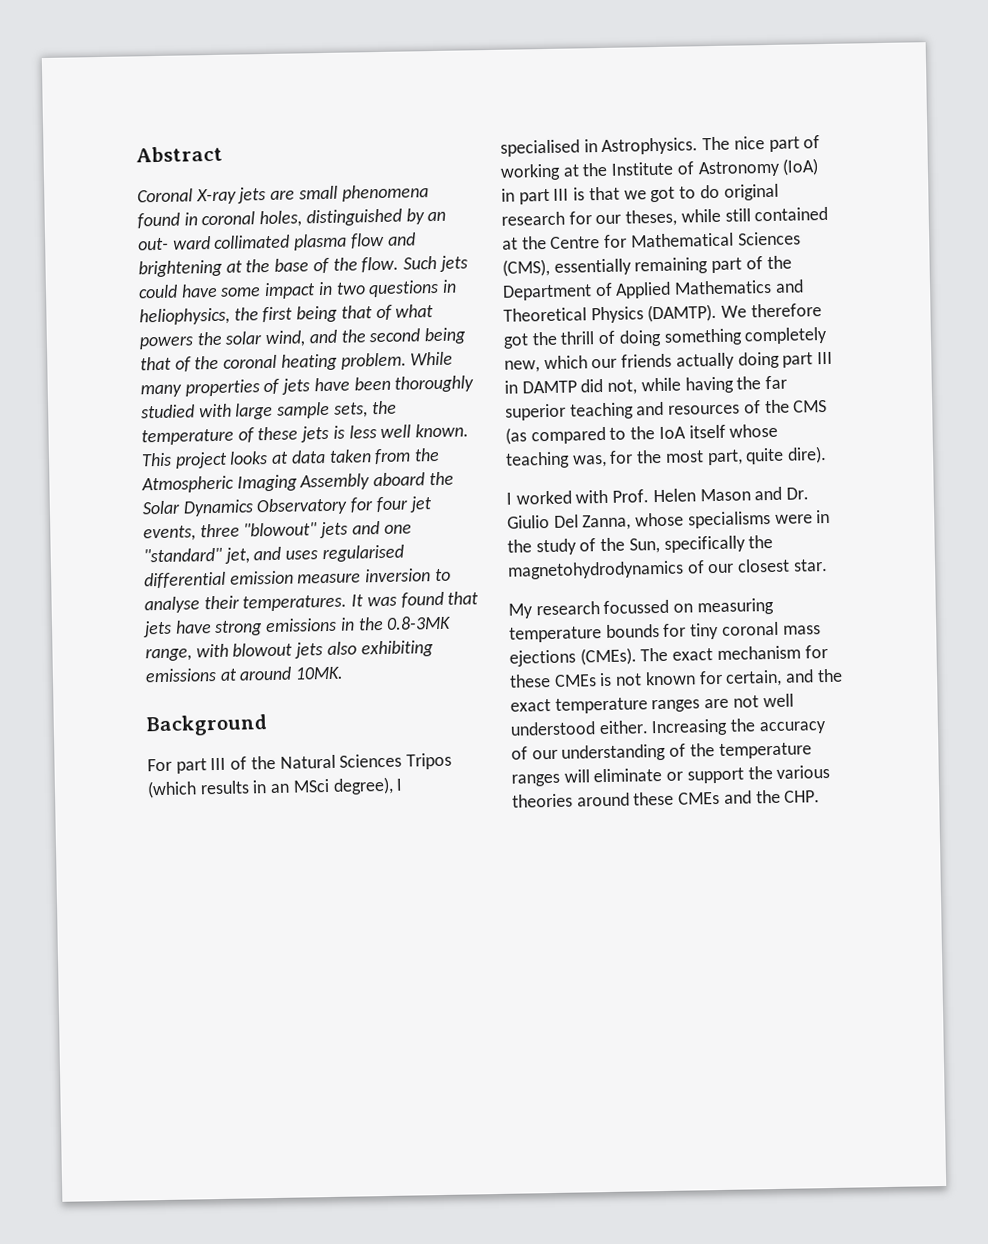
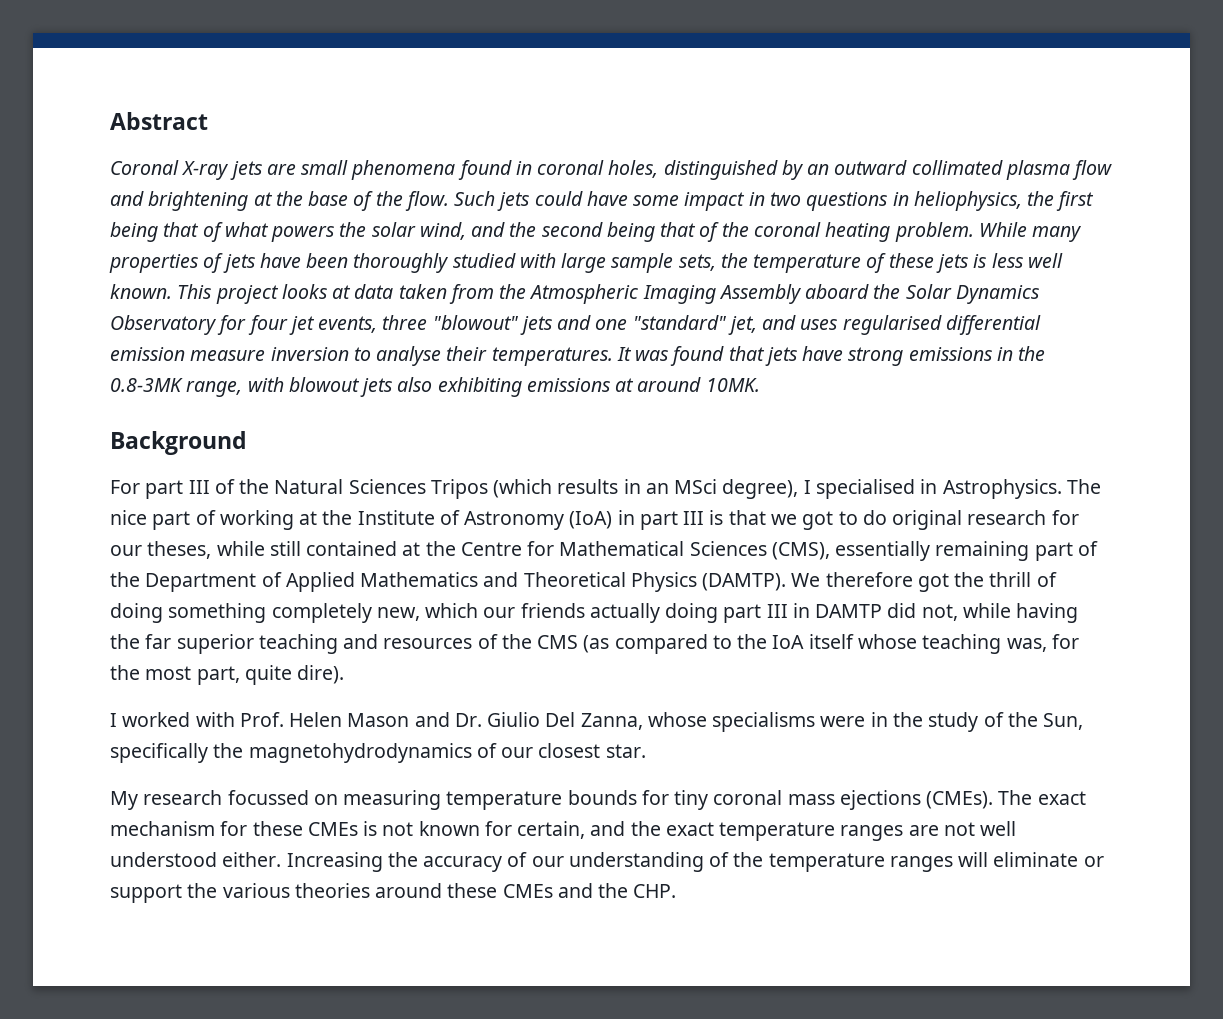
- Coronal X-ray jets are small phenomena found in coronal holes, distinguished by an out- ward collimated plasma flow and brightening at the base of the flow.
+ Coronal X-ray jets are small phenomena found in coronal holes, distinguished by an outward collimated plasma flow and brightening at the base of the flow.

